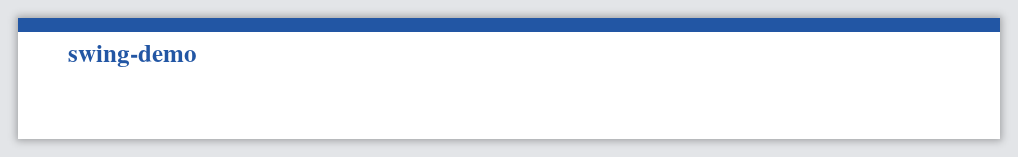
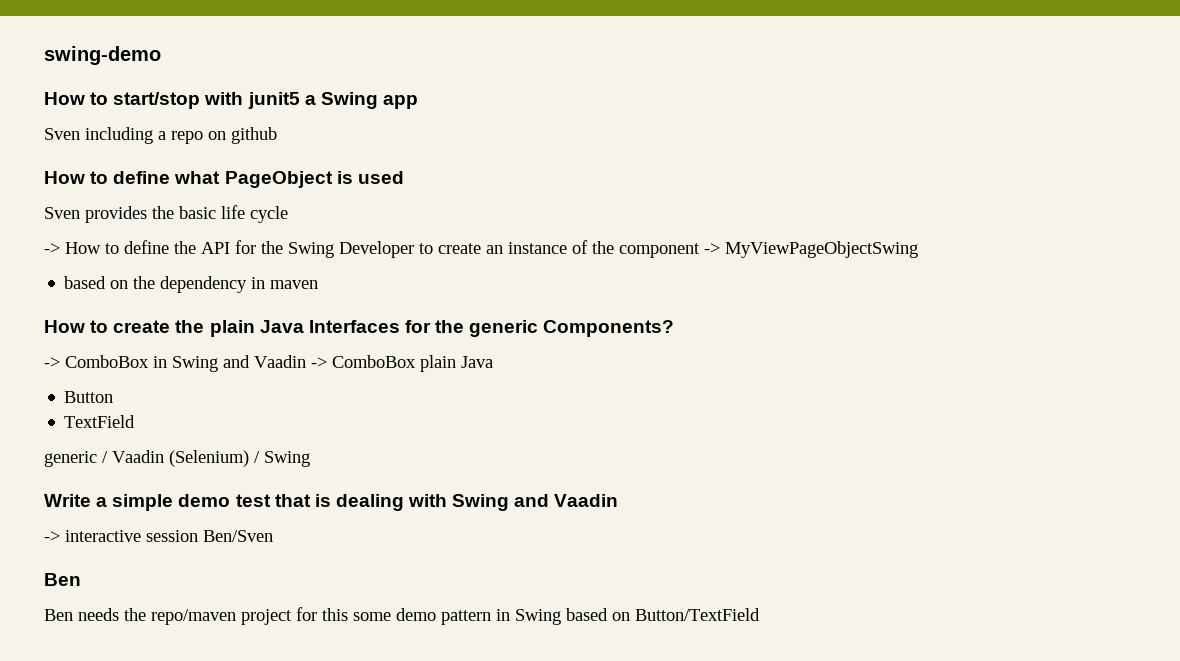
+ How to start/stop with junit5 a Swing app
+ Sven including a repo on github
+ How to define what PageObject is used
+ Sven provides the basic life cycle
+ -> How to define the API for the Swing Developer to create an instance of the component -> MyViewPageObjectSwing
+ based on the dependency in maven
+ How to create the plain Java Interfaces for the generic Components?
+ -> ComboBox in Swing and Vaadin -> ComboBox plain Java
+ Button
+ TextField
+ generic / Vaadin (Selenium) / Swing
+ Write a simple demo test that is dealing with Swing and Vaadin
+ -> interactive session Ben/Sven
+ Ben
+ Ben needs the repo/maven project for this some demo pattern in Swing based on Button/TextField

